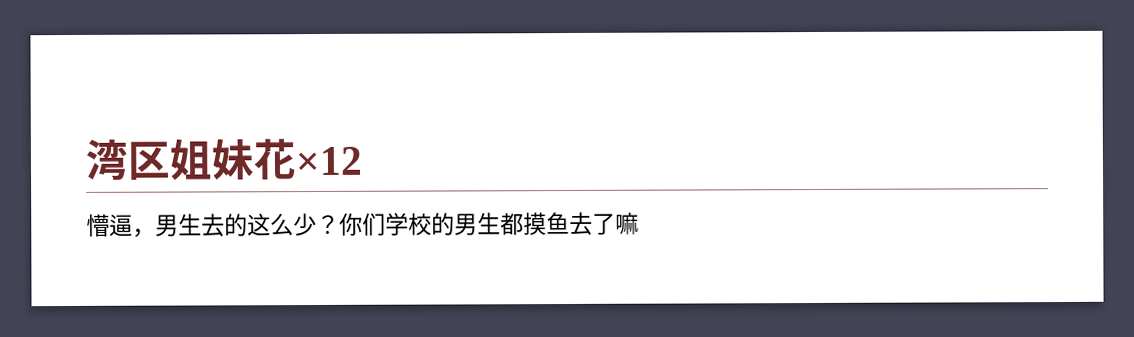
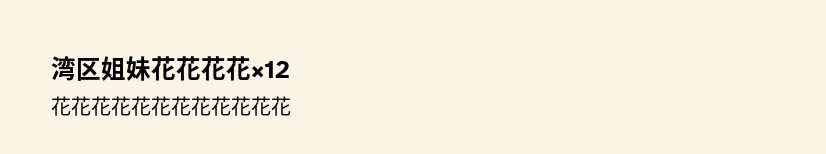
- 湾区姐妹花×12
+ 湾区姐妹花花花花×12
- 懵逼，男生去的这么少？你们学校的男生都摸鱼去了嘛
+ 花花花花花花花花花花花花

